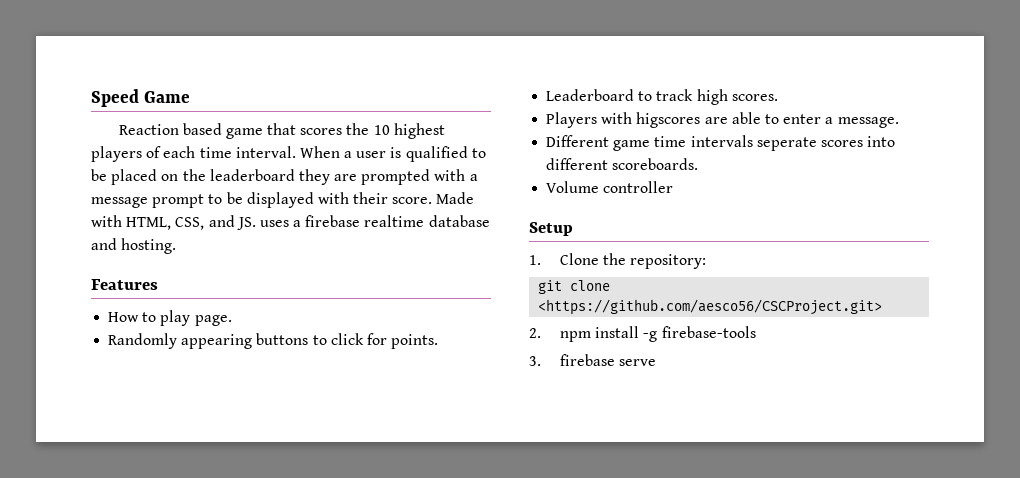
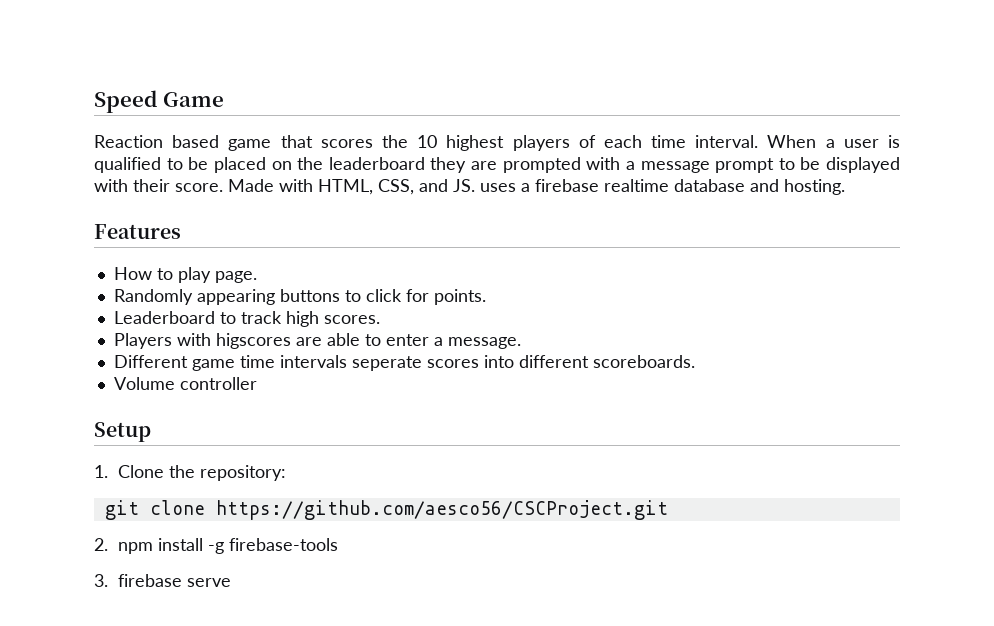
- git clone <https://github.com/aesco56/CSCProject.git>
+ git clone https://github.com/aesco56/CSCProject.git

